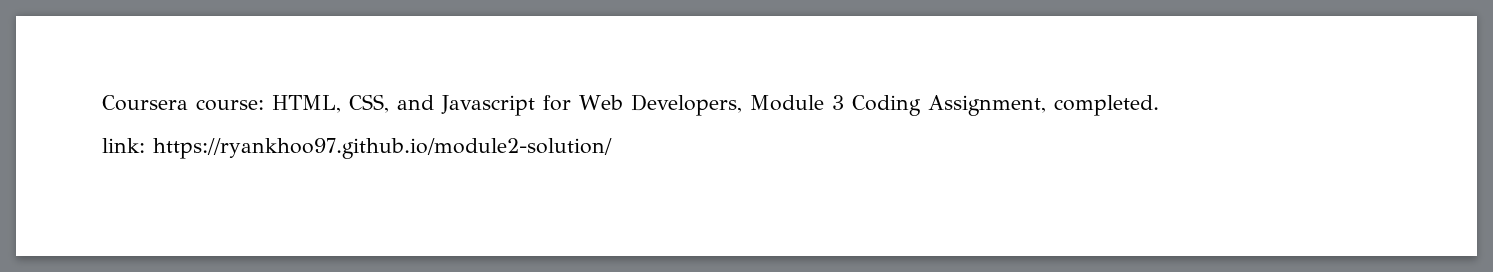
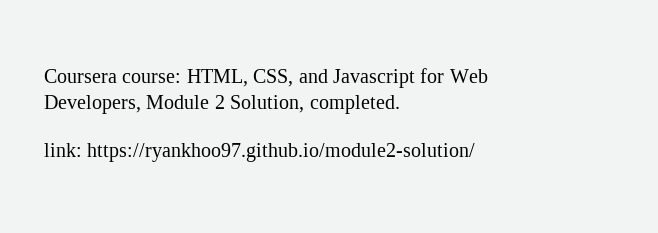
- Coursera course: HTML, CSS, and Javascript for Web Developers, Module 3 Coding Assignment, completed.
+ Coursera course: HTML, CSS, and Javascript for Web Developers, Module 2 Solution, completed.

